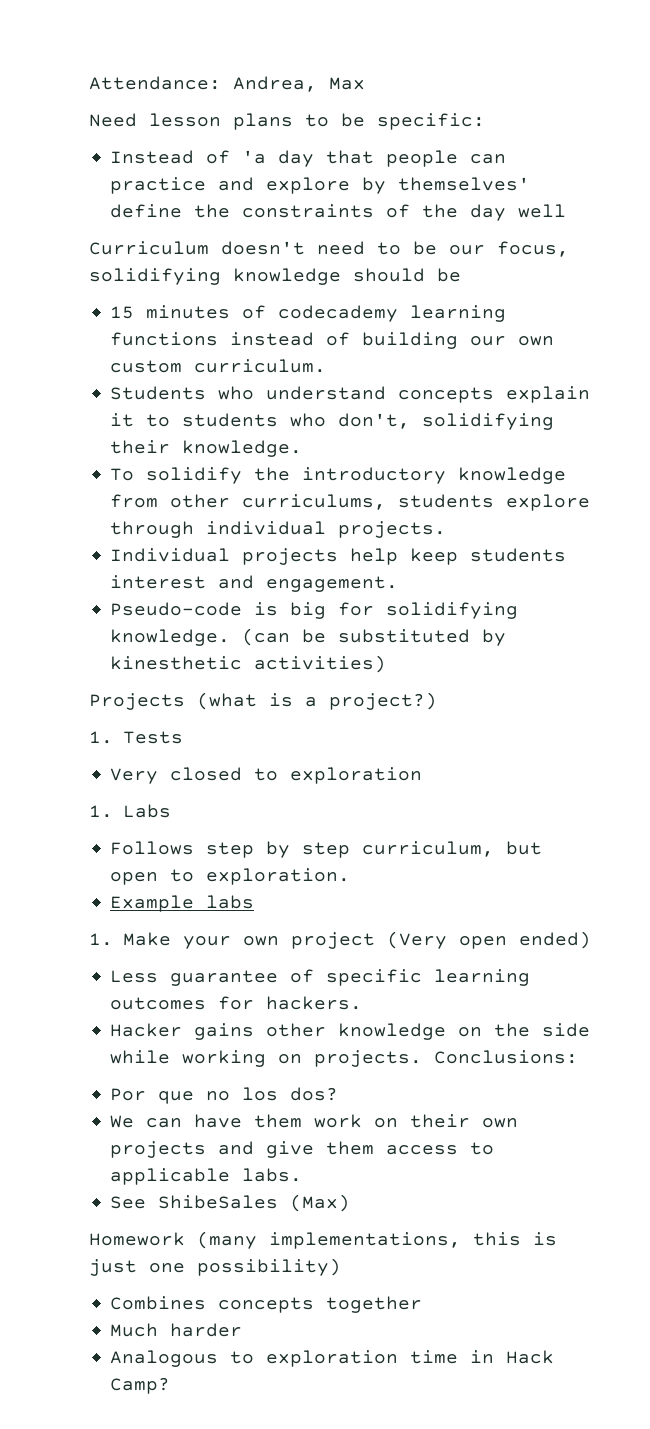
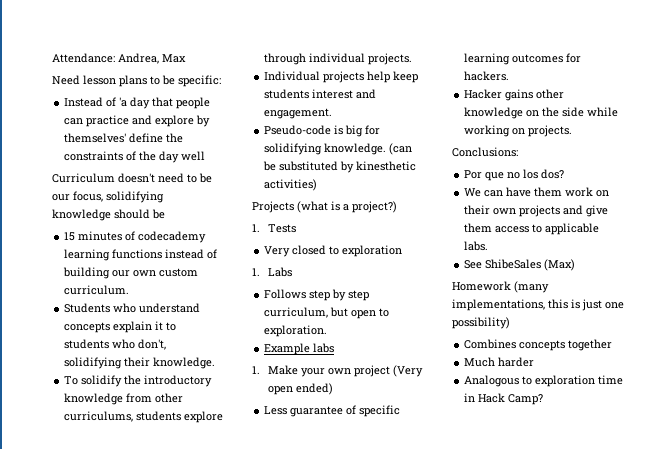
- Hacker gains other knowledge on the side while working on projects. Conclusions:
+ Hacker gains other knowledge on the side while working on projects.
+ Conclusions:

